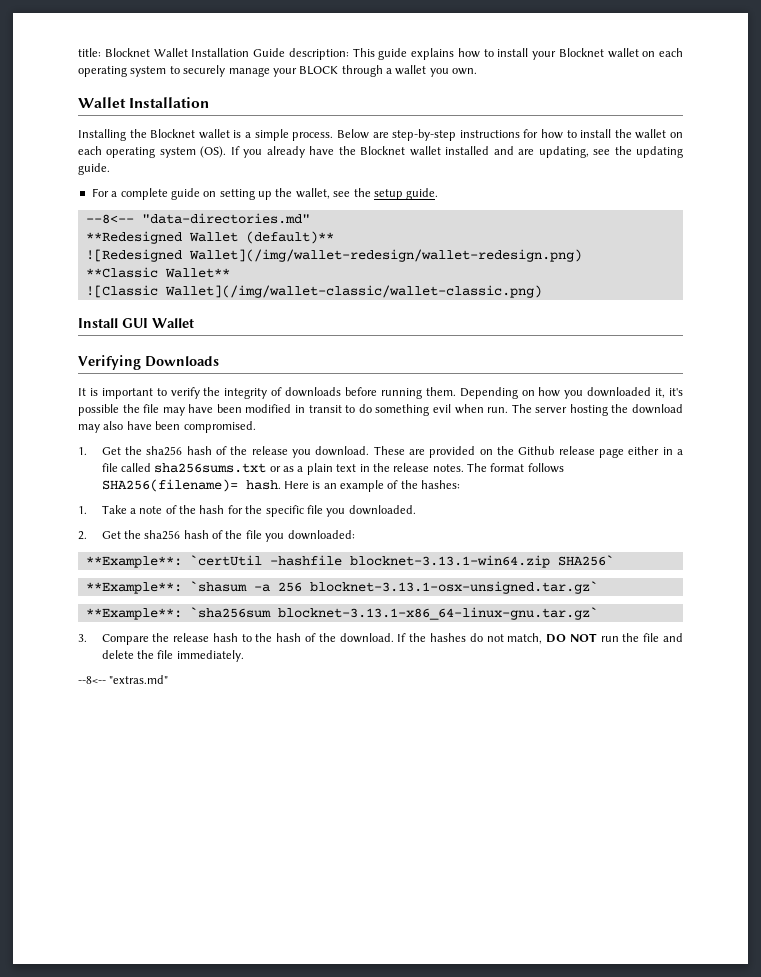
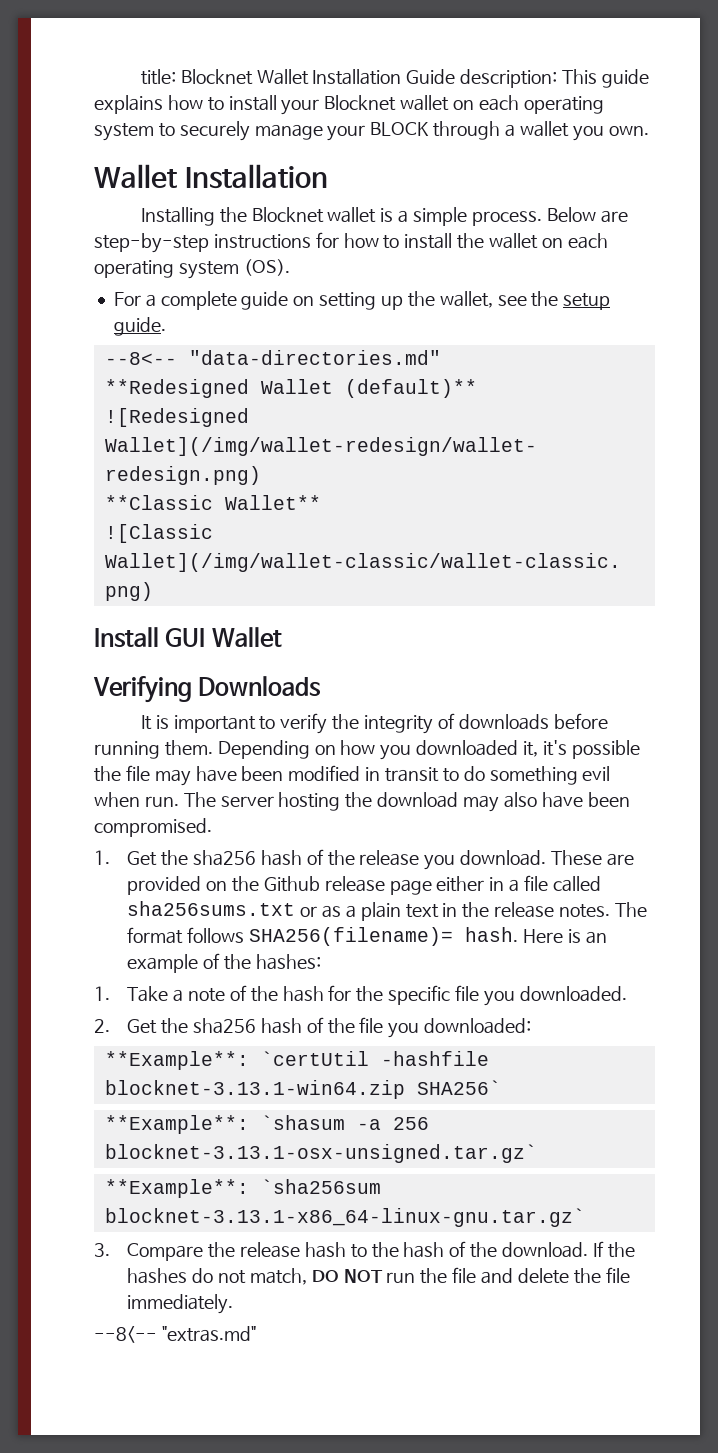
- Below are step-by-step instructions for how to install the wallet on each operating system (OS). If you already have the Blocknet wallet installed and are updating, see the updating guide.
+ Below are step-by-step instructions for how to install the wallet on each operating system (OS).

